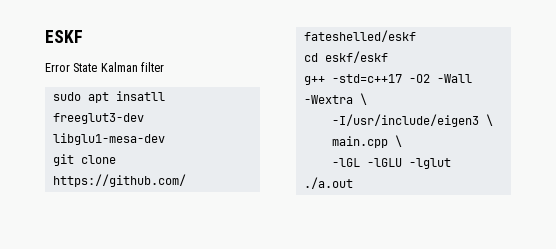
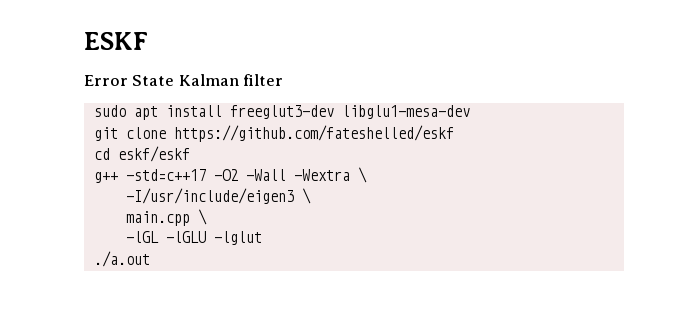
- sudo apt insatll freeglut3-dev libglu1-mesa-dev
+ sudo apt install freeglut3-dev libglu1-mesa-dev

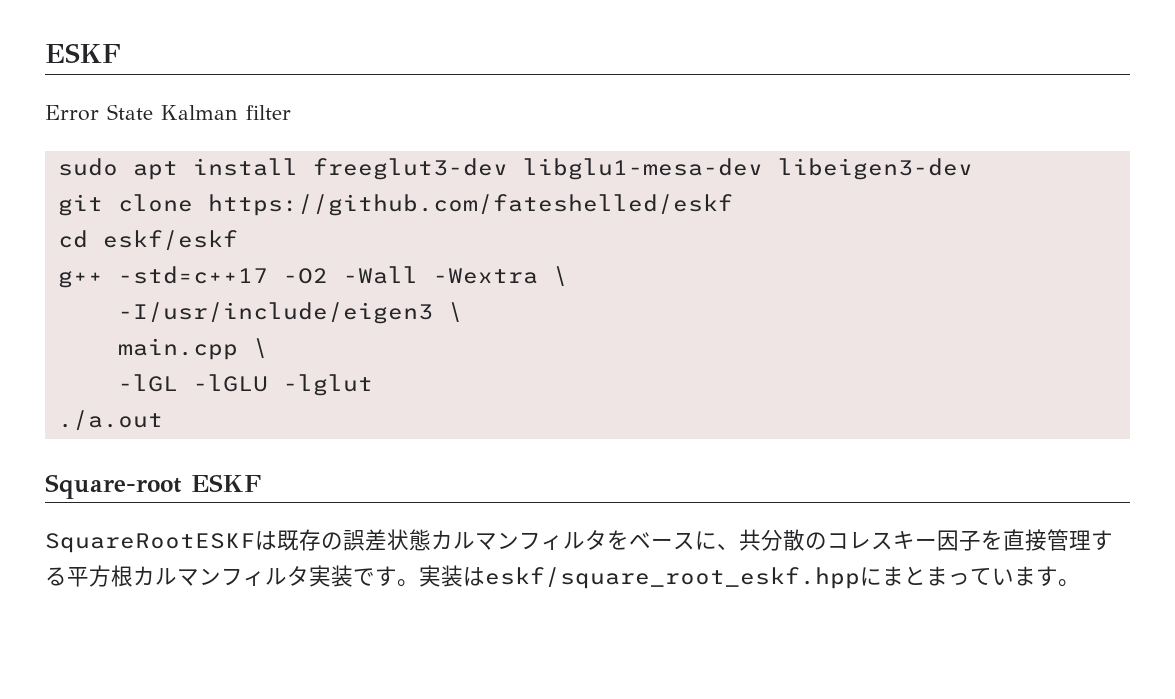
- sudo apt install freeglut3-dev libglu1-mesa-dev
+ sudo apt install freeglut3-dev libglu1-mesa-dev libeigen3-dev
+ Square-root ESKF
+ SquareRootESKFは既存の誤差状態カルマンフィルタをベースに、共分散のコレスキー因子を直接管理する平方根カルマンフィルタ実装です。実装はeskf/square_root_eskf.hppにまとまっています。

